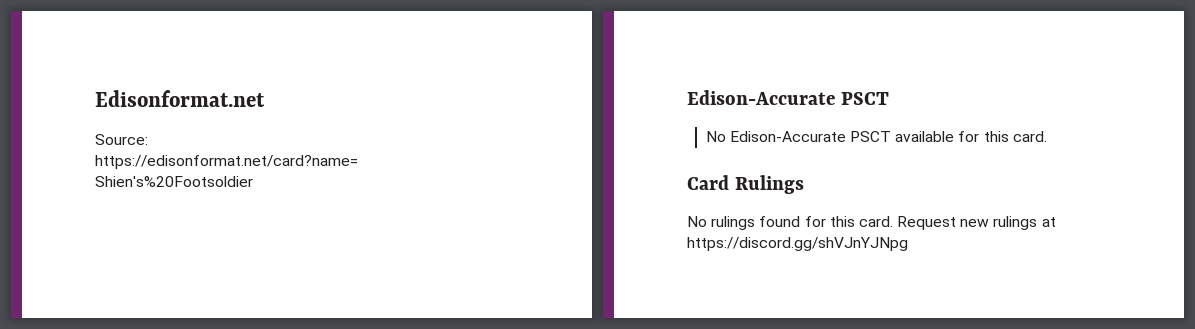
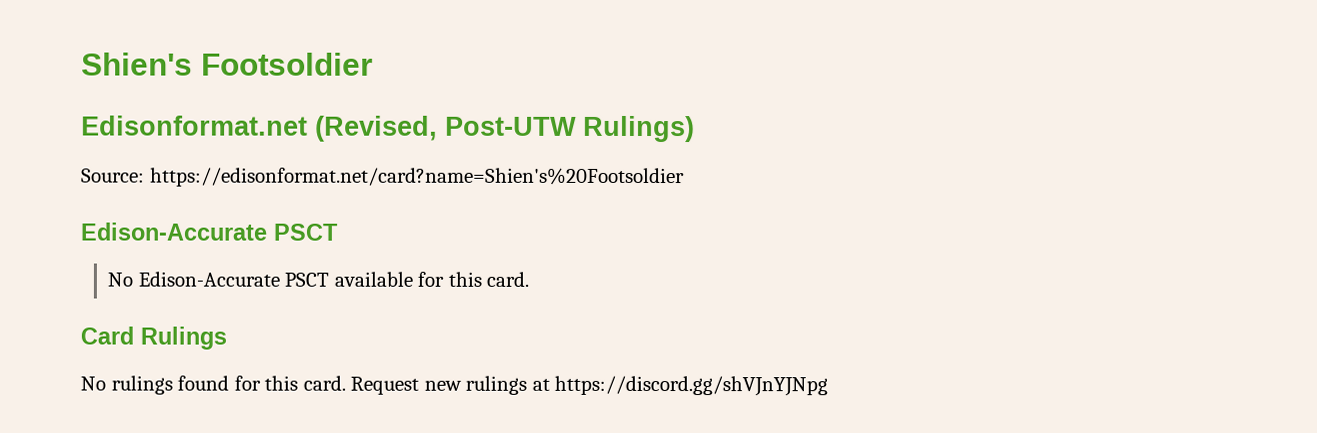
+ Shien's Footsoldier
- Edisonformat.net
+ Edisonformat.net (Revised, Post-UTW Rulings)

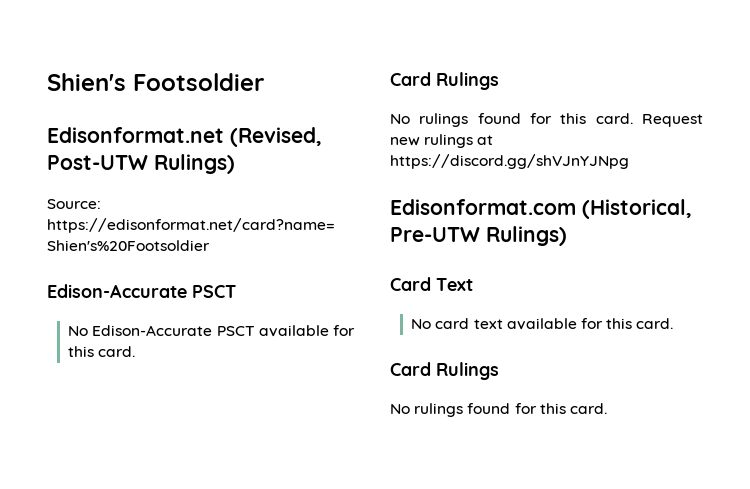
+ Edisonformat.com (Historical, Pre-UTW Rulings)
+ Card Text
+ No card text available for this card.
+ Card Rulings
+ No rulings found for this card.

